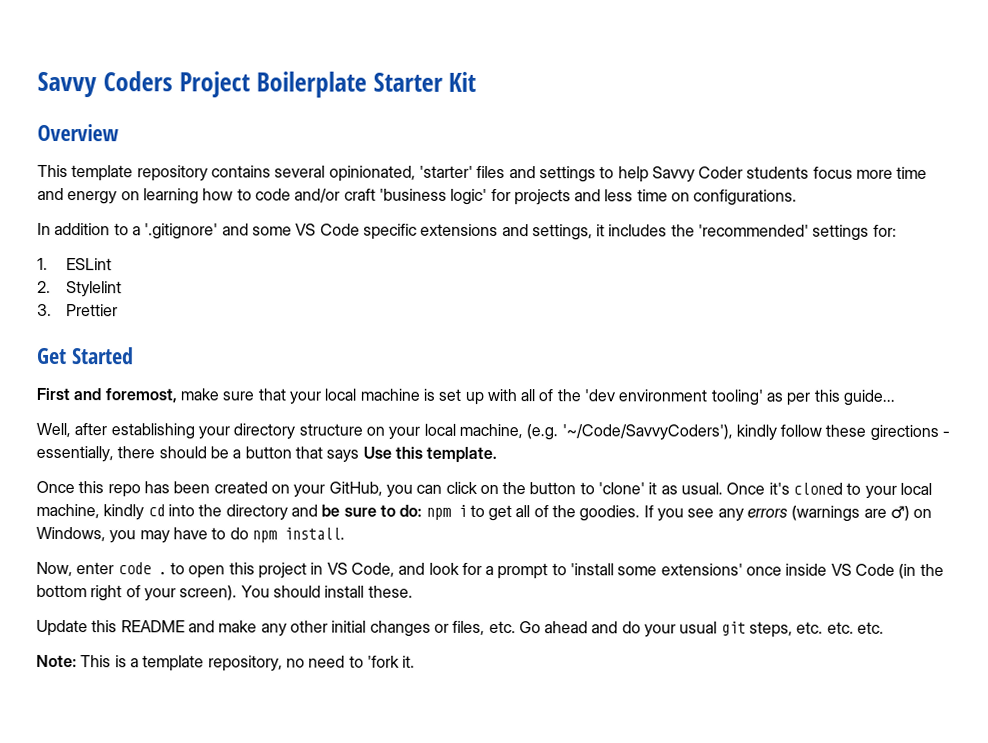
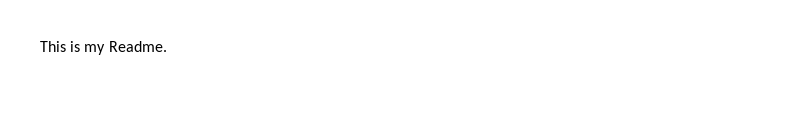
- Savvy Coders Project Boilerplate Starter Kit
- Overview
- This template repository contains several opinionated, 'starter' files and settings to help Savvy Coder students focus more time and energy on learning how to code and/or craft 'business logic' for projects and less time on configurations.
- In addition to a '.gitignore' and some VS Code specific extensions and settings, it includes the 'recommended' settings for:
- 1. ESLint
- 2. Stylelint
- 3. Prettier
- Get Started
- First and foremost, make sure that your local machine is set up with all of the 'dev environment tooling' as per this guide...
- Well, after establishing your directory structure on your local machine, (e.g. '~/Code/SavvyCoders'), kindly follow these girections - essentially, there should be a button that says Use this template.
- Once this repo has been created on your GitHub, you can click on the button to 'clone' it as usual. Once it's cloned to your local machine, kindly cd into the directory and be sure to do: npm i to get all of the goodies. If you see any errors (warnings are ♂) on Windows, you may have to do npm install.
- Now, enter code . to open this project in VS Code, and look for a prompt to 'install some extensions' once inside VS Code (in the bottom right of your screen). You should install these.
- Update this README and make any other initial changes or files, etc. Go ahead and do your usual git steps, etc. etc. etc.
- Note: This is a template repository, no need to 'fork it.
+ This is my Readme.

